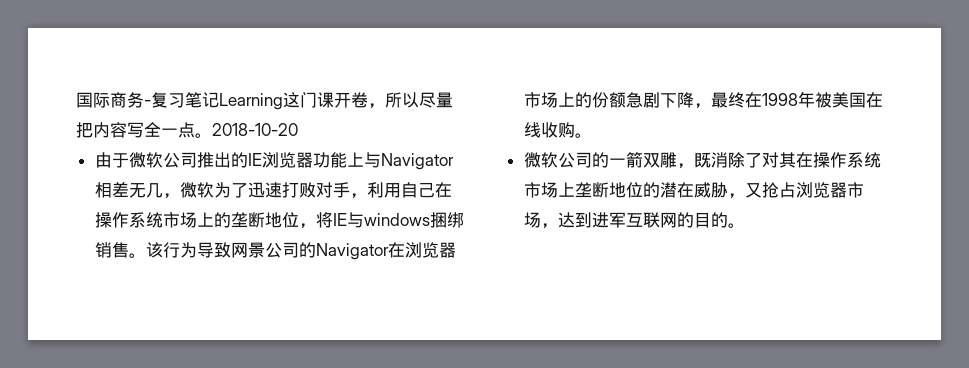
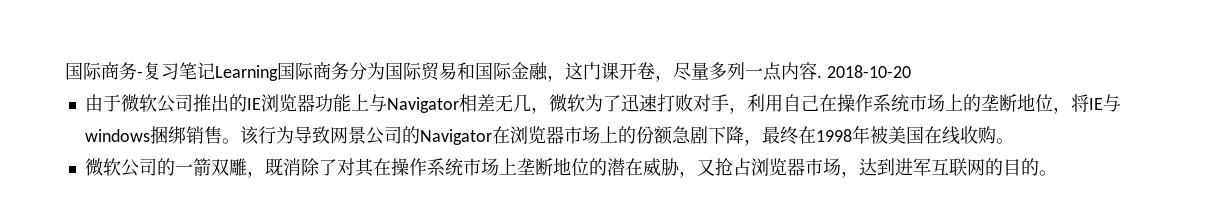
- 国际商务-复习笔记Learning这门课开卷，所以尽量把内容写全一点。
+ 国际商务-复习笔记Learning国际商务分为国际贸易和国际金融，这门课开卷，尽量多列一点内容.

